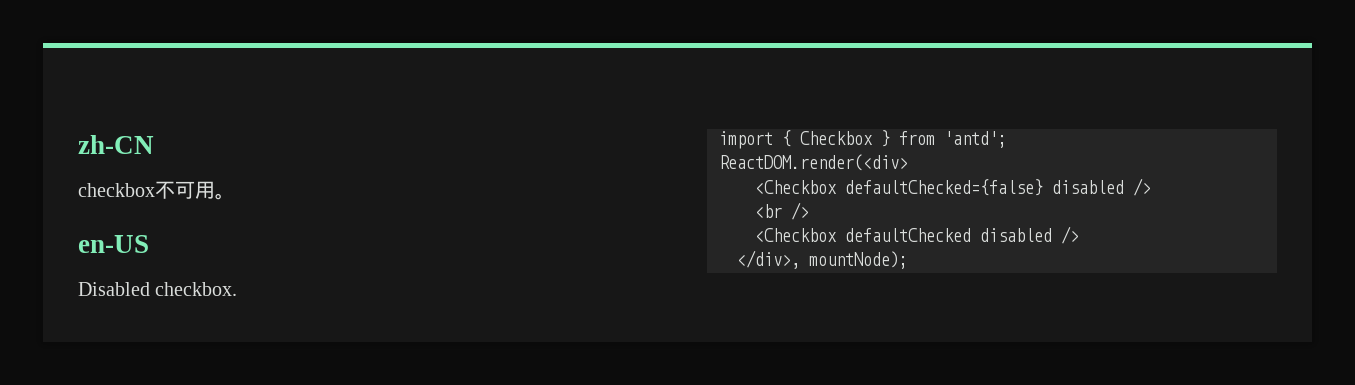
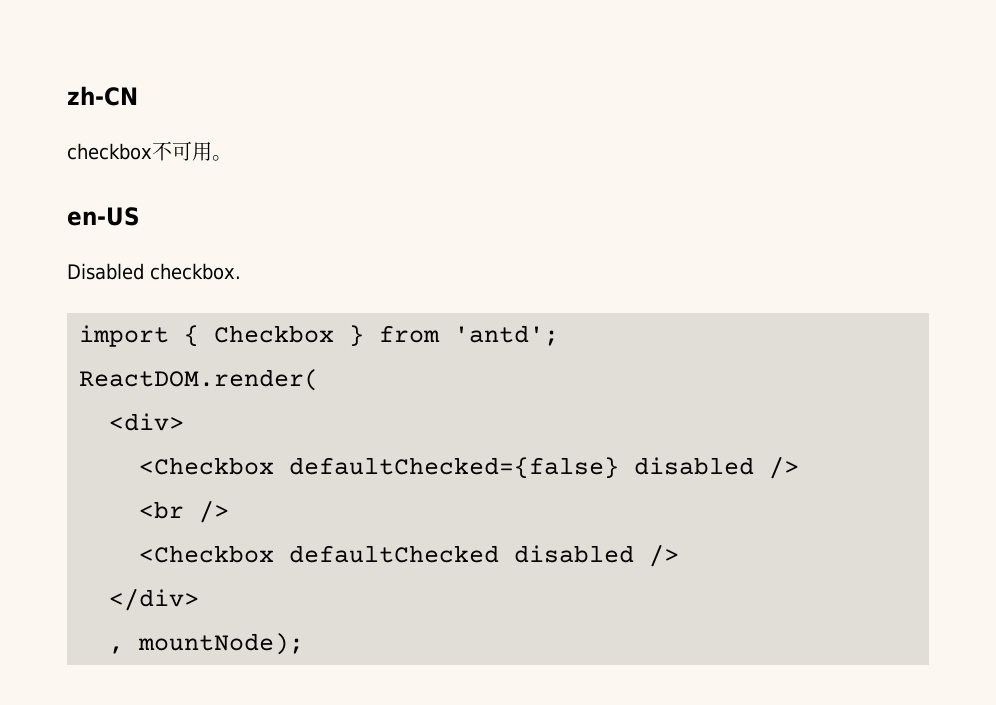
- ReactDOM.render(<div>
+ ReactDOM.render(
+ <div>
- </div>, mountNode);
+ </div>
+ , mountNode);

